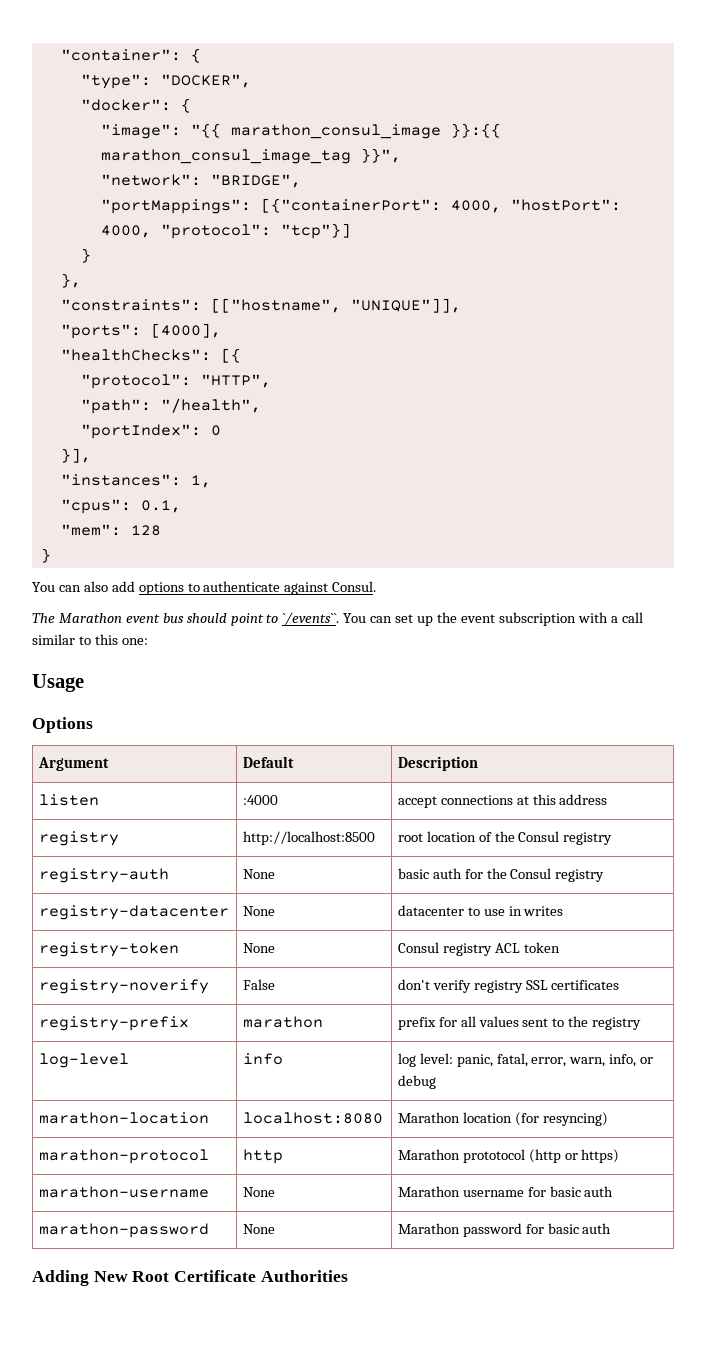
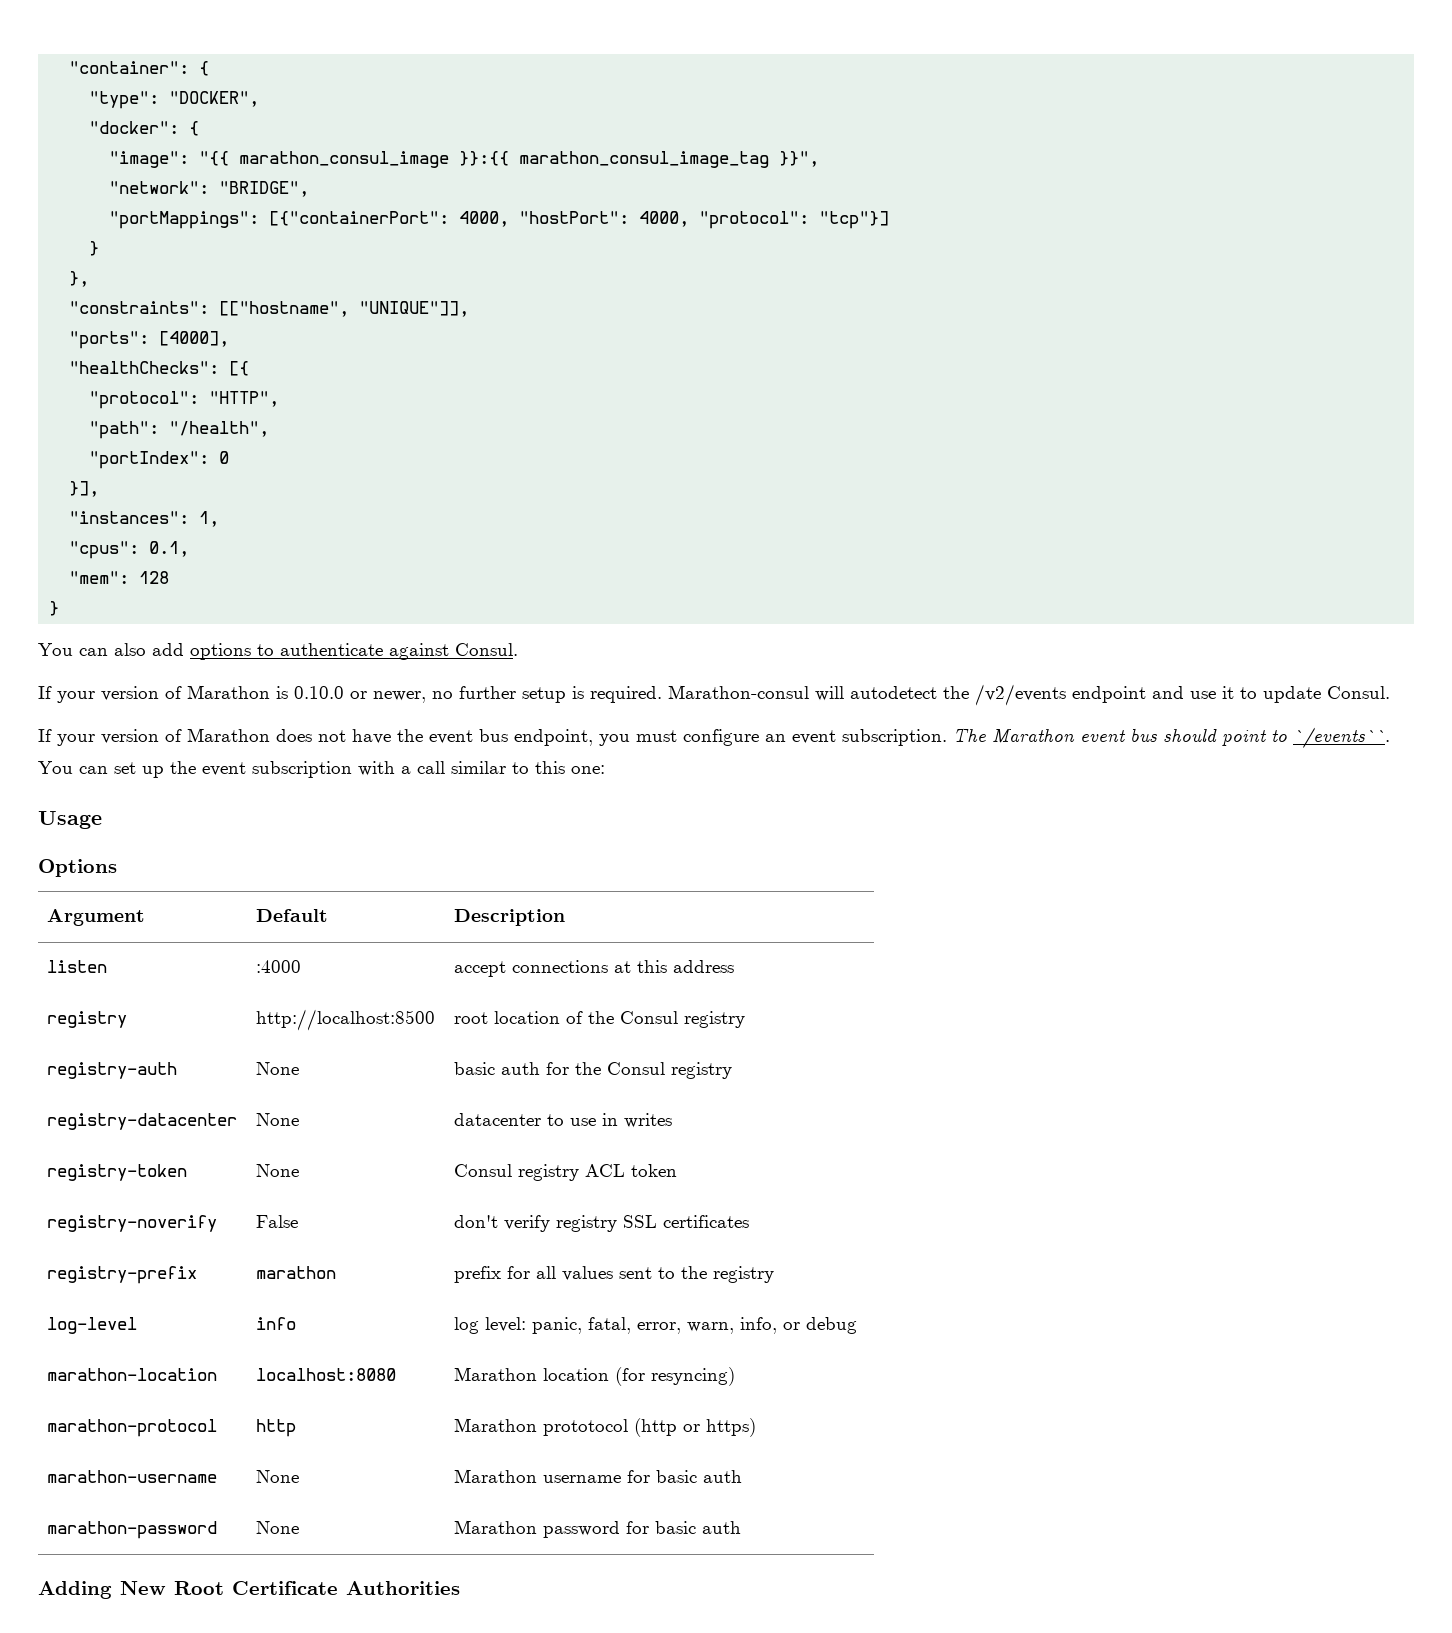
+ If your version of Marathon is 0.10.0 or newer, no further setup is required. Marathon-consul will autodetect the /v2/events endpoint and use it to update Consul.
+ If your version of Marathon does not have the event bus endpoint, you must configure an event subscription.

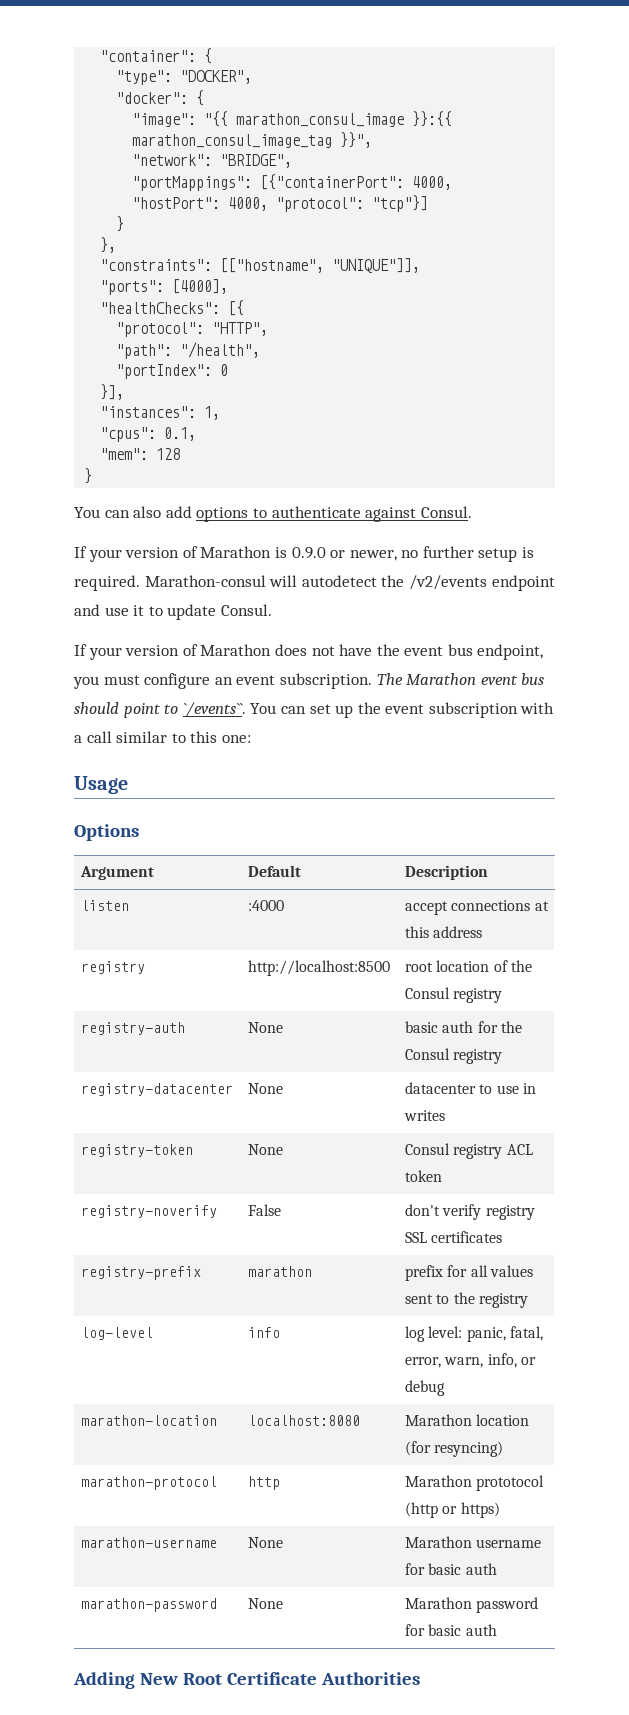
- If your version of Marathon is 0.10.0 or newer, no further setup is required.
+ If your version of Marathon is 0.9.0 or newer, no further setup is required.

